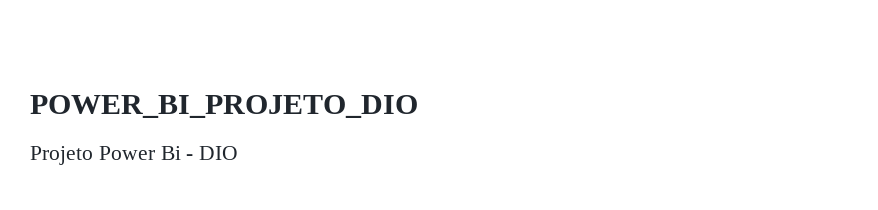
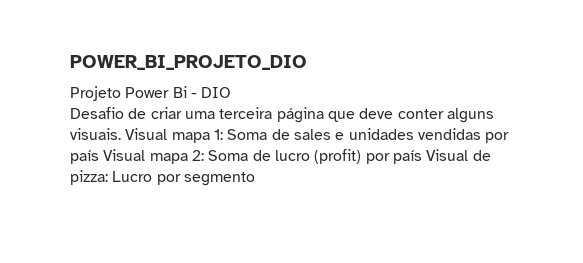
+ Desafio de criar uma terceira página que deve conter alguns visuais. Visual mapa 1: Soma de sales e unidades vendidas por país Visual mapa 2: Soma de lucro (profit) por país Visual de pizza: Lucro por segmento

